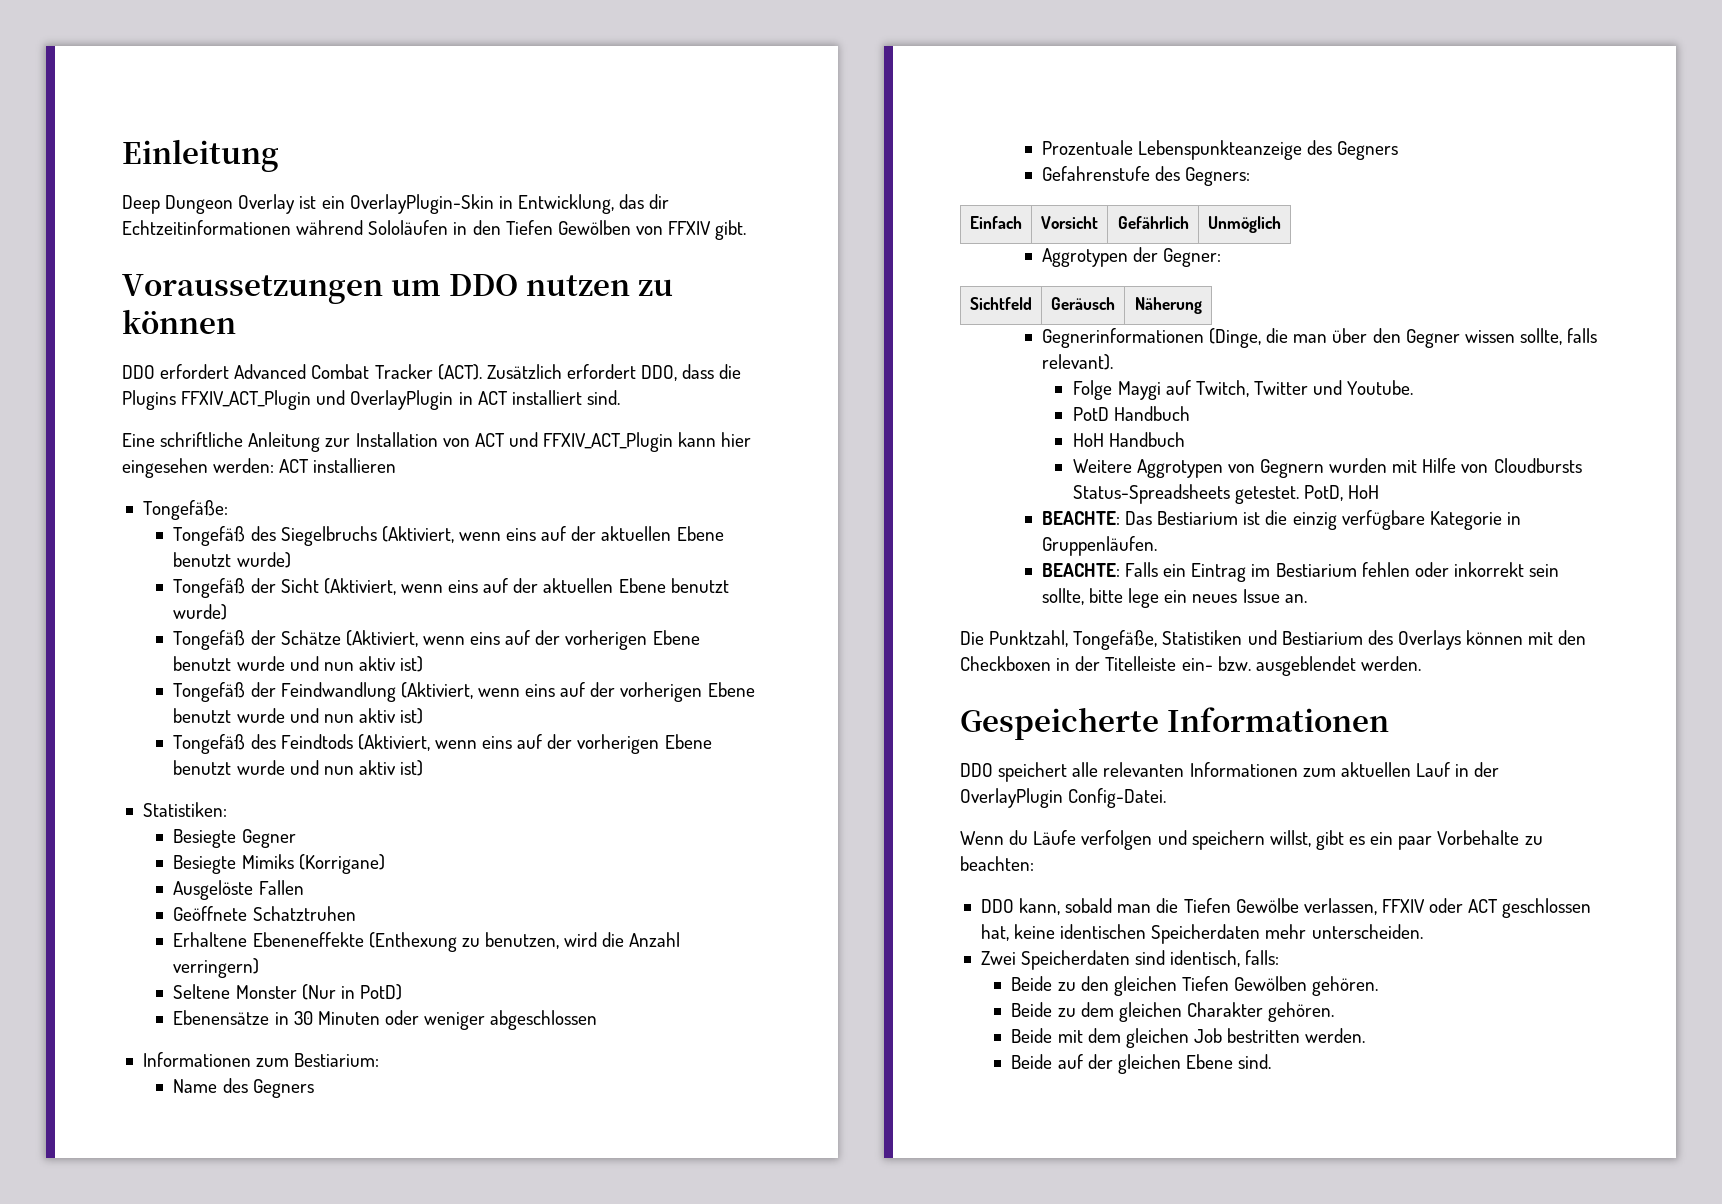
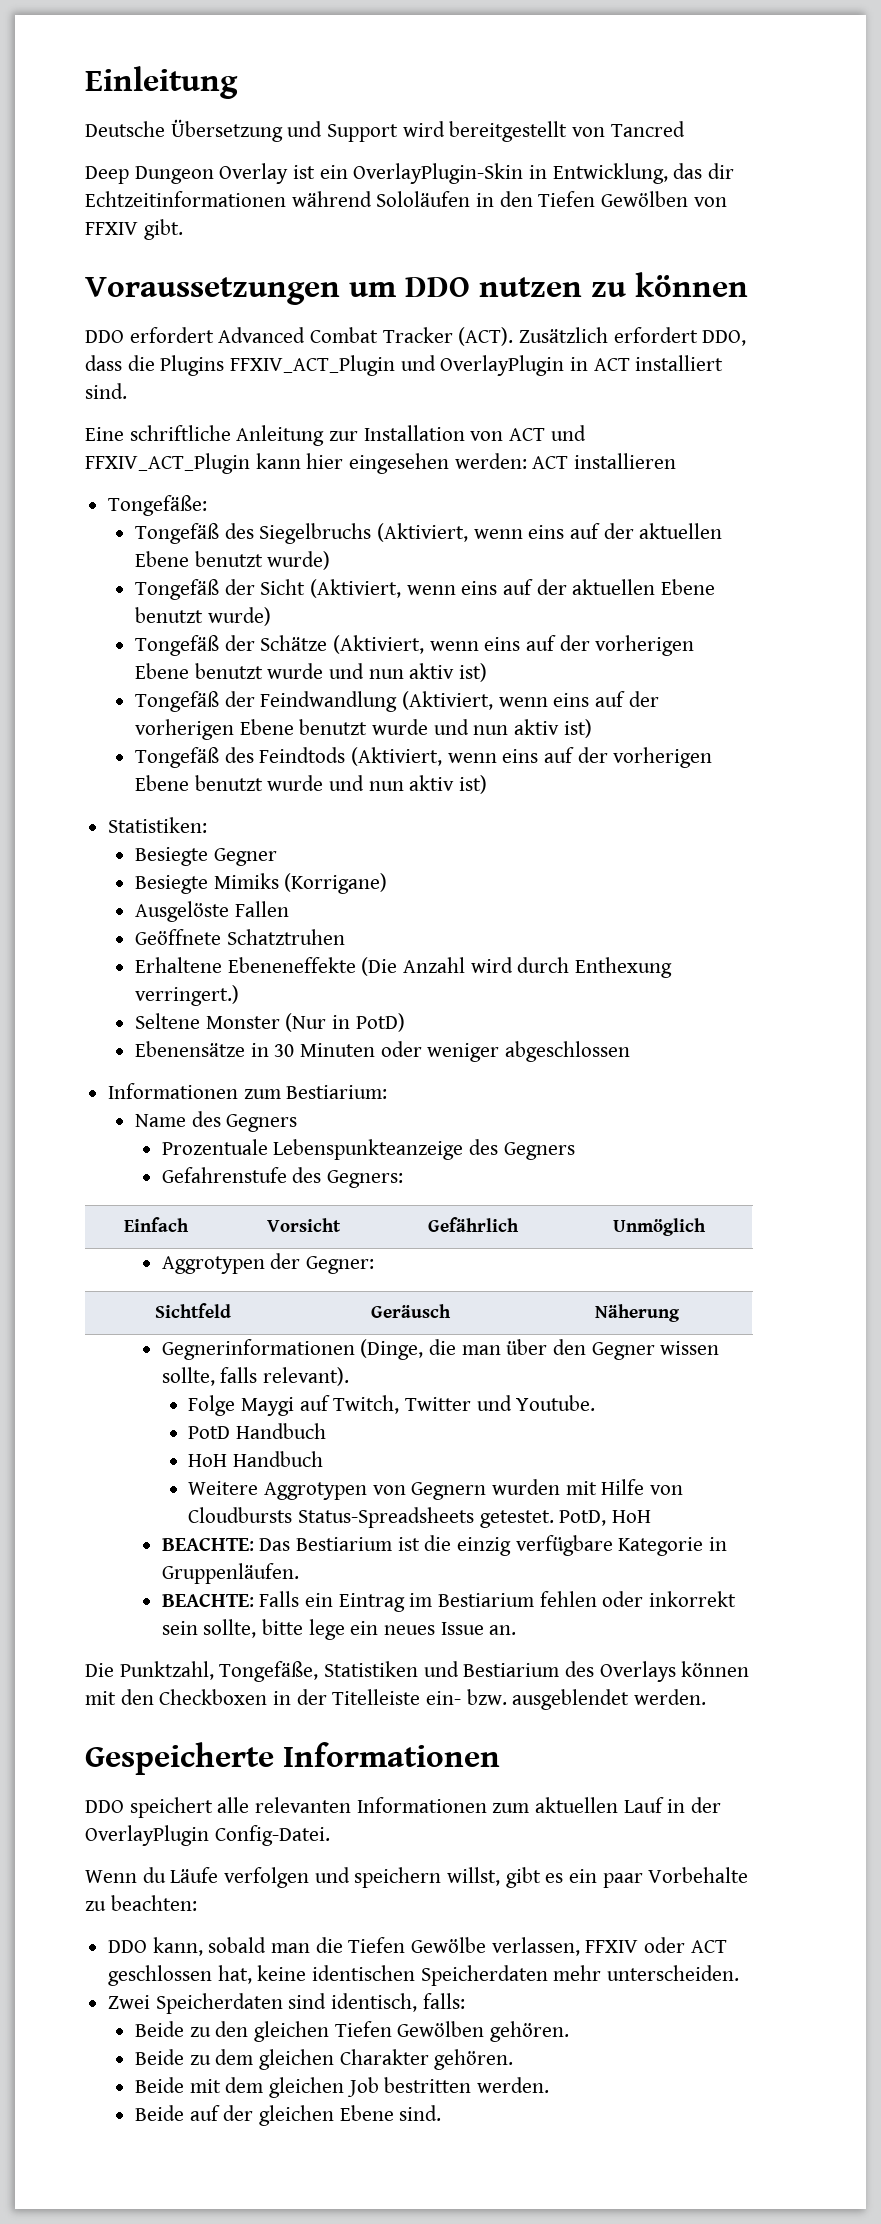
+ Deutsche Übersetzung und Support wird bereitgestellt von Tancred
- Erhaltene Ebeneneffekte (Enthexung zu benutzen, wird die Anzahl verringern)
+ Erhaltene Ebeneneffekte (Die Anzahl wird durch Enthexung verringert.)

